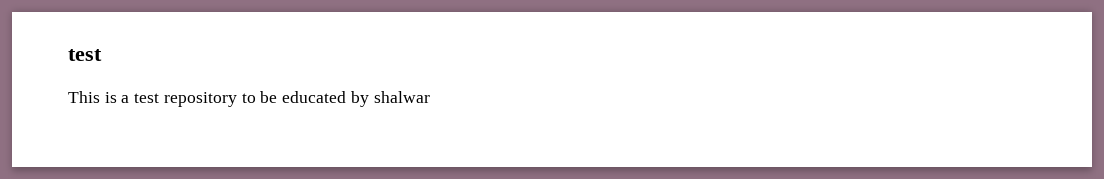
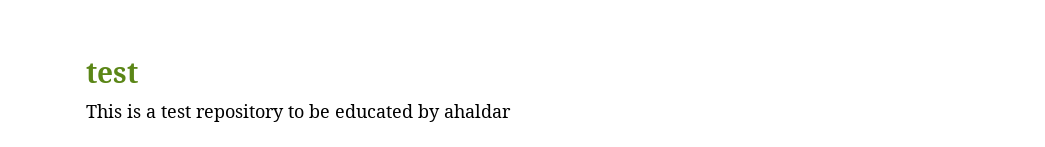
- This is a test repository to be educated by shalwar
+ This is a test repository to be educated by ahaldar

